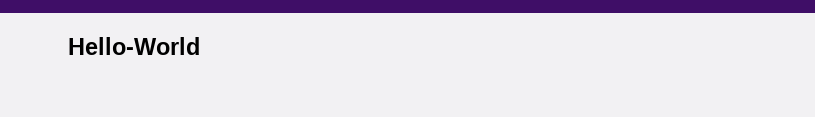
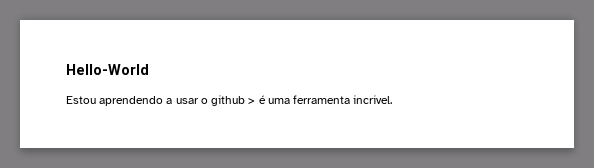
+ Estou aprendendo a usar o github > é uma ferramenta incrivel.

